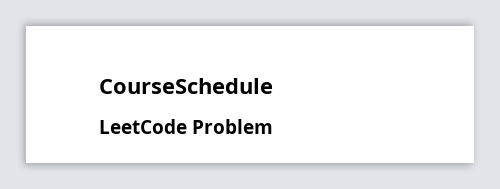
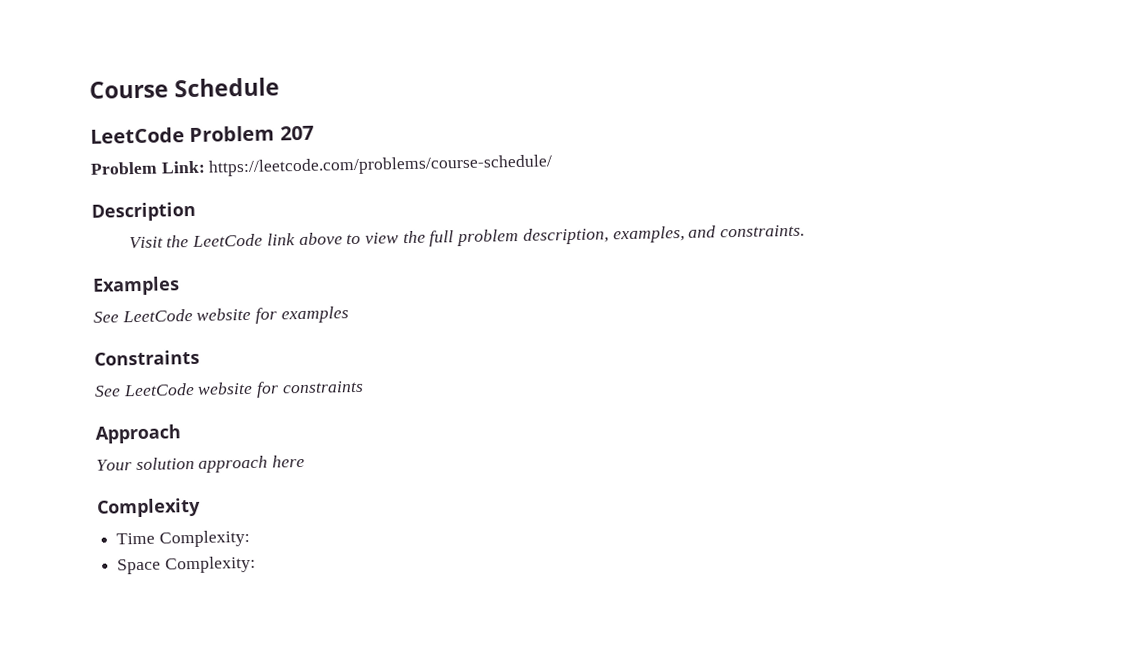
- CourseSchedule
+ Course Schedule
- LeetCode Problem
+ LeetCode Problem 207
+ Problem Link: https://leetcode.com/problems/course-schedule/
+ Description
+ Visit the LeetCode link above to view the full problem description, examples, and constraints.
+ Examples
+ See LeetCode website for examples
+ Constraints
+ See LeetCode website for constraints
+ Approach
+ Your solution approach here
+ Complexity
+ Time Complexity:
+ Space Complexity:

